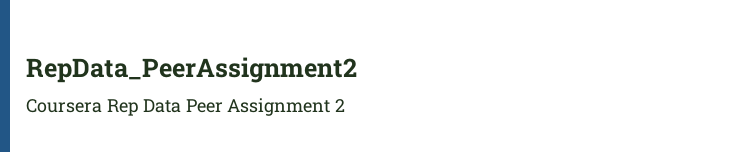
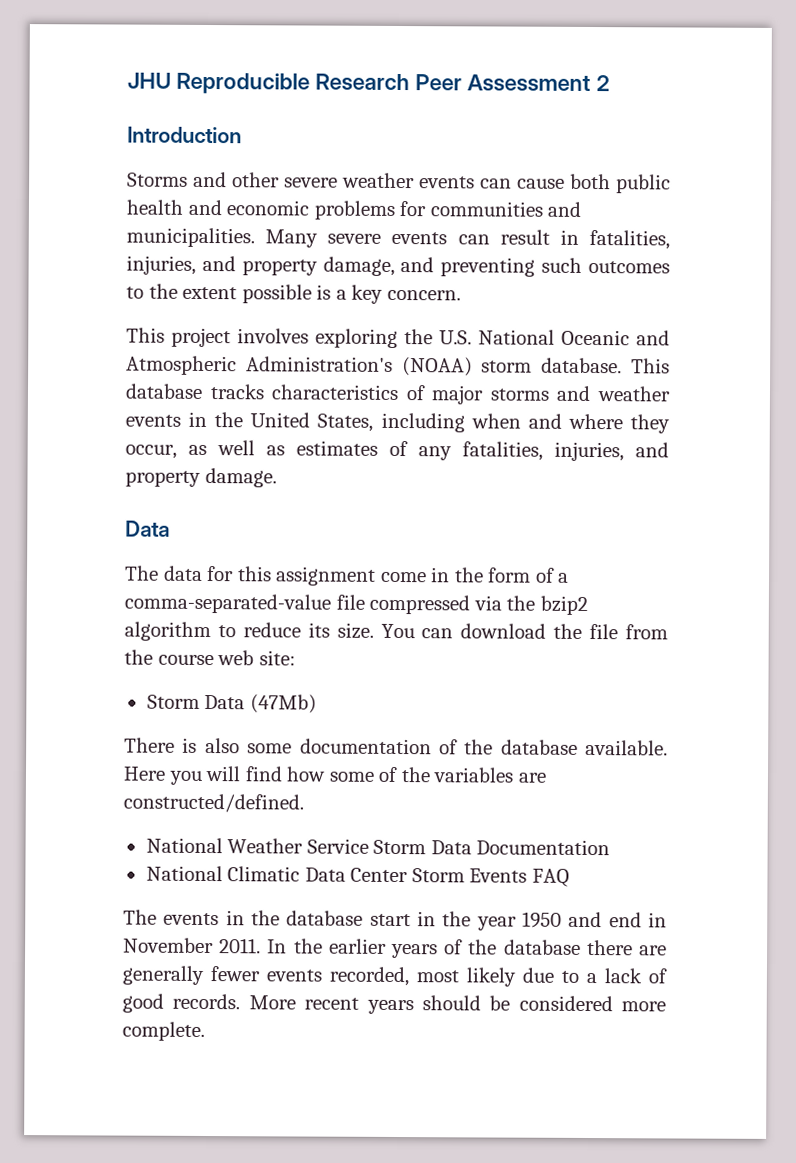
- RepData_PeerAssignment2
- Coursera Rep Data Peer Assignment 2
+ JHU Reproducible Research Peer Assessment 2
+ Introduction
+ Storms and other severe weather events can cause both public health and economic problems for communities and municipalities. Many severe events can result in fatalities, injuries, and property damage, and preventing such outcomes to the extent possible is a key concern.
+ This project involves exploring the U.S. National Oceanic and Atmospheric Administration's (NOAA) storm database. This database tracks characteristics of major storms and weather events in the United States, including when and where they occur, as well as estimates of any fatalities, injuries, and property damage.
+ Data
+ The data for this assignment come in the form of a comma-separated-value file compressed via the bzip2 algorithm to reduce its size. You can download the file from the course web site:
+ Storm Data (47Mb)
+ There is also some documentation of the database available. Here you will find how some of the variables are constructed/defined.
+ National Weather Service Storm Data Documentation
+ National Climatic Data Center Storm Events FAQ
+ The events in the database start in the year 1950 and end in November 2011. In the earlier years of the database there are generally fewer events recorded, most likely due to a lack of good records. More recent years should be considered more complete.

